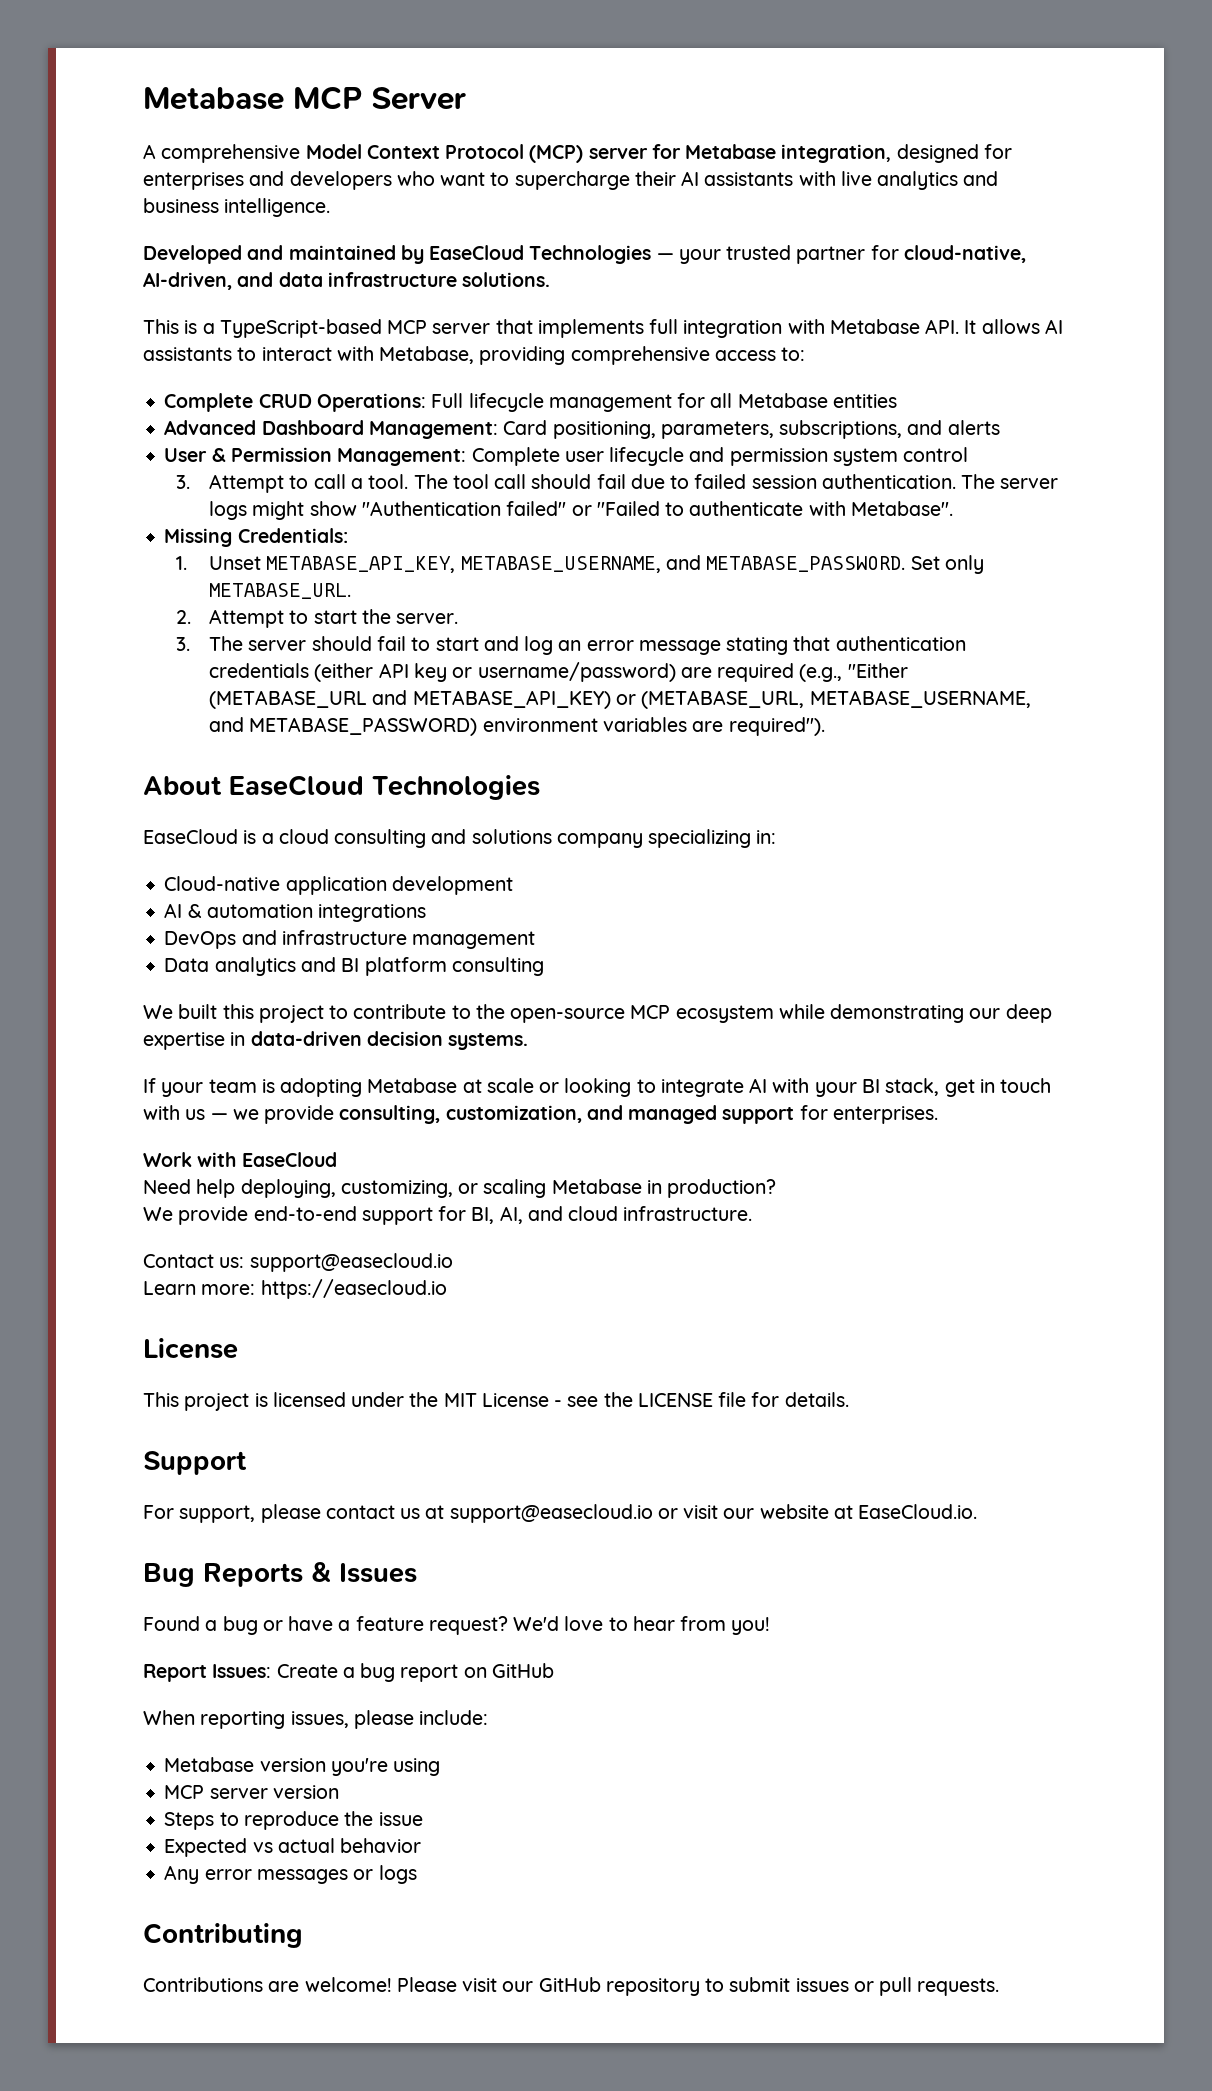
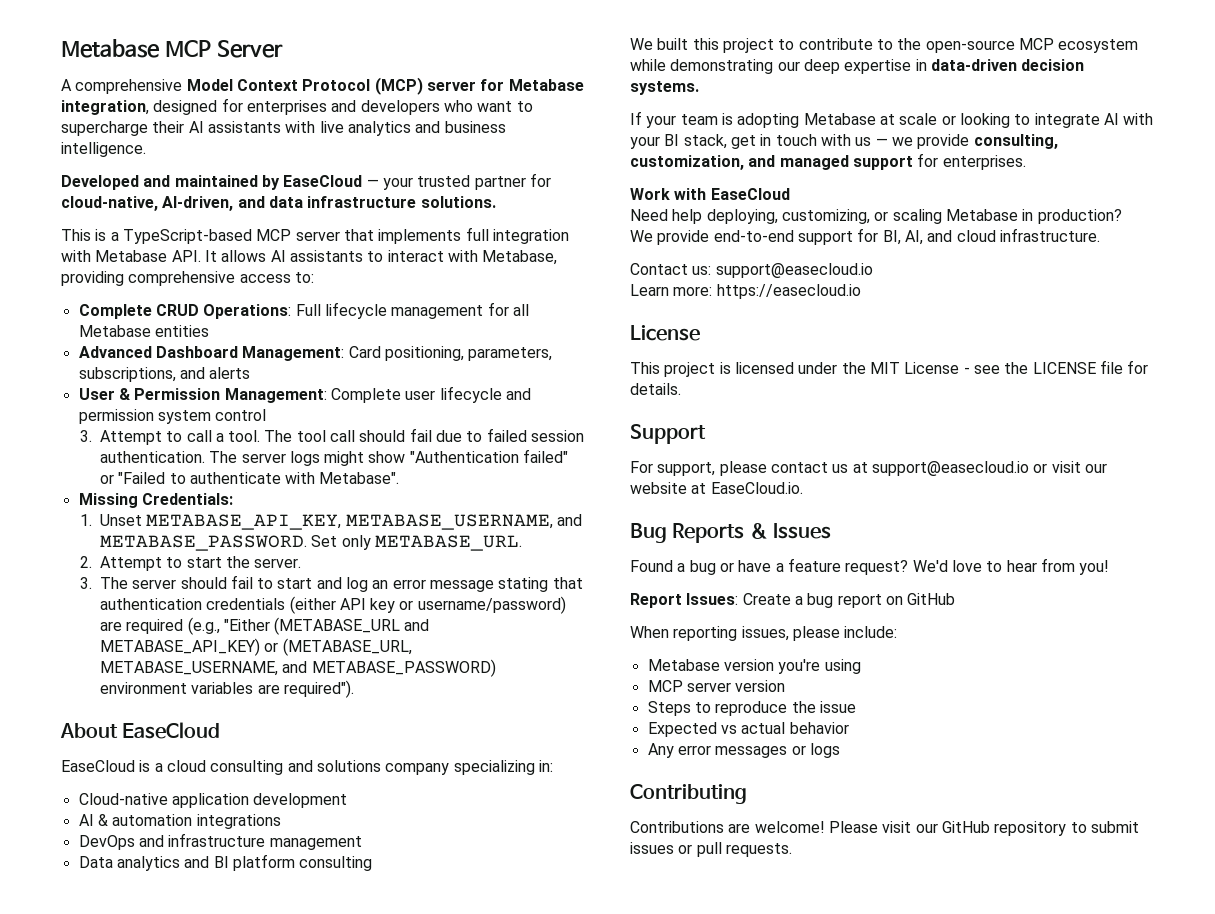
- Developed and maintained by EaseCloud Technologies — your trusted partner for cloud-native, AI-driven, and data infrastructure solutions.
+ Developed and maintained by EaseCloud — your trusted partner for cloud-native, AI-driven, and data infrastructure solutions.
- About EaseCloud Technologies
+ About EaseCloud

